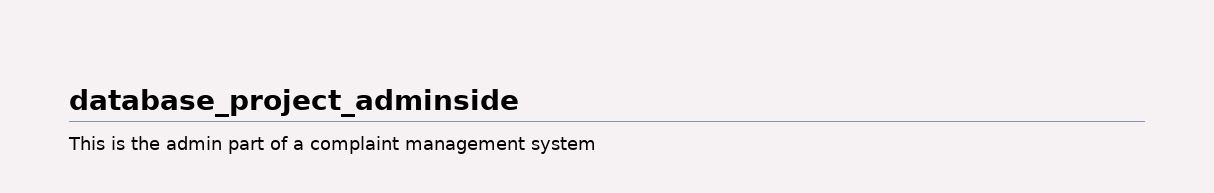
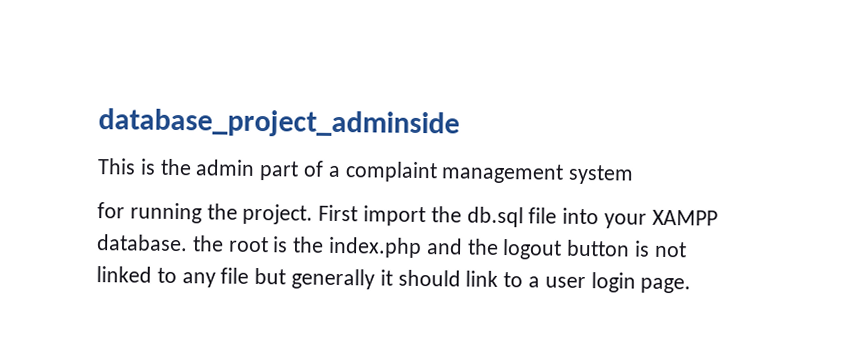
+ for running the project. First import the db.sql file into your XAMPP database. the root is the index.php and the logout button is not linked to any file but generally it should link to a user login page.

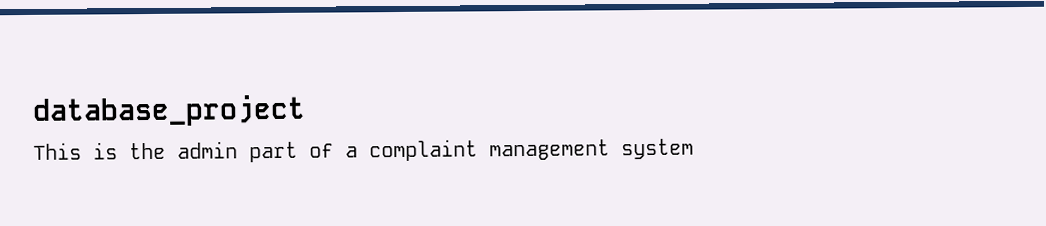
- database_project_adminside
+ database_project
- for running the project. First import the db.sql file into your XAMPP database. the root is the index.php and the logout button is not linked to any file but generally it should link to a user login page.

